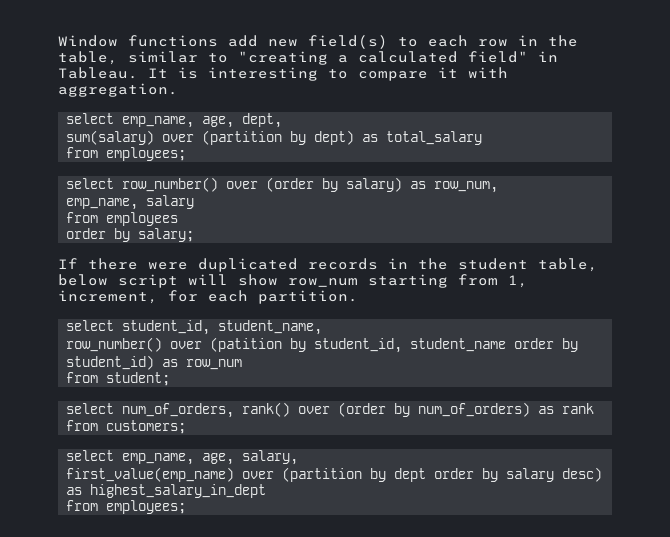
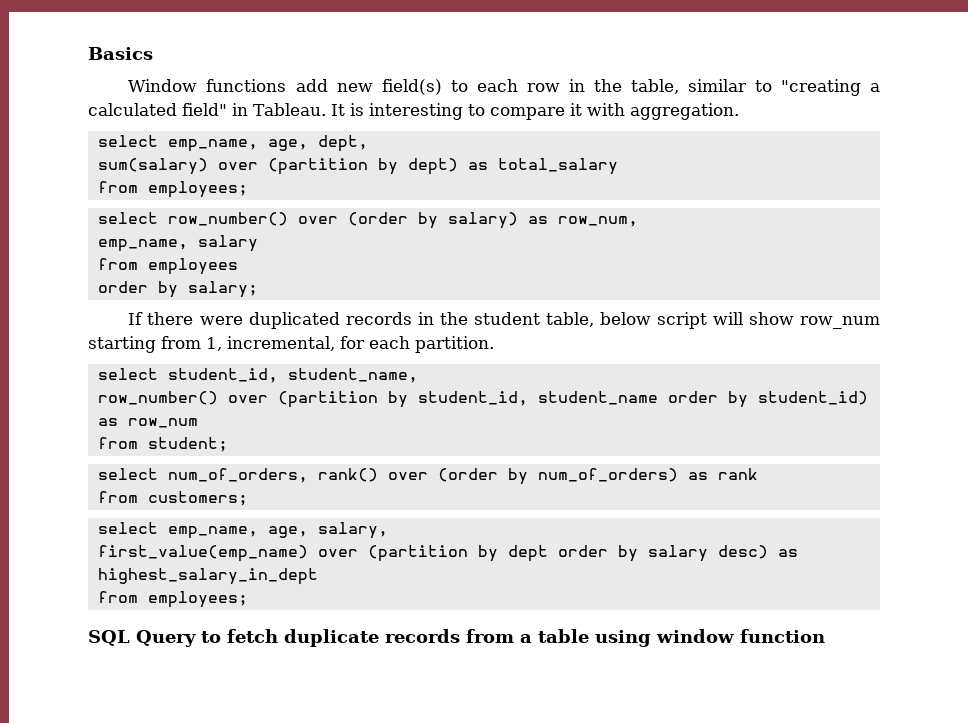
+ Basics
- If there were duplicated records in the student table, below script will show row_num starting from 1, increment, for each partition.
+ If there were duplicated records in the student table, below script will show row_num starting from 1, incremental, for each partition.
- row_number() over (patition by student_id, student_name order by student_id) as row_num
+ row_number() over (partition by student_id, student_name order by student_id) as row_num
+ SQL Query to fetch duplicate records from a table using window function

